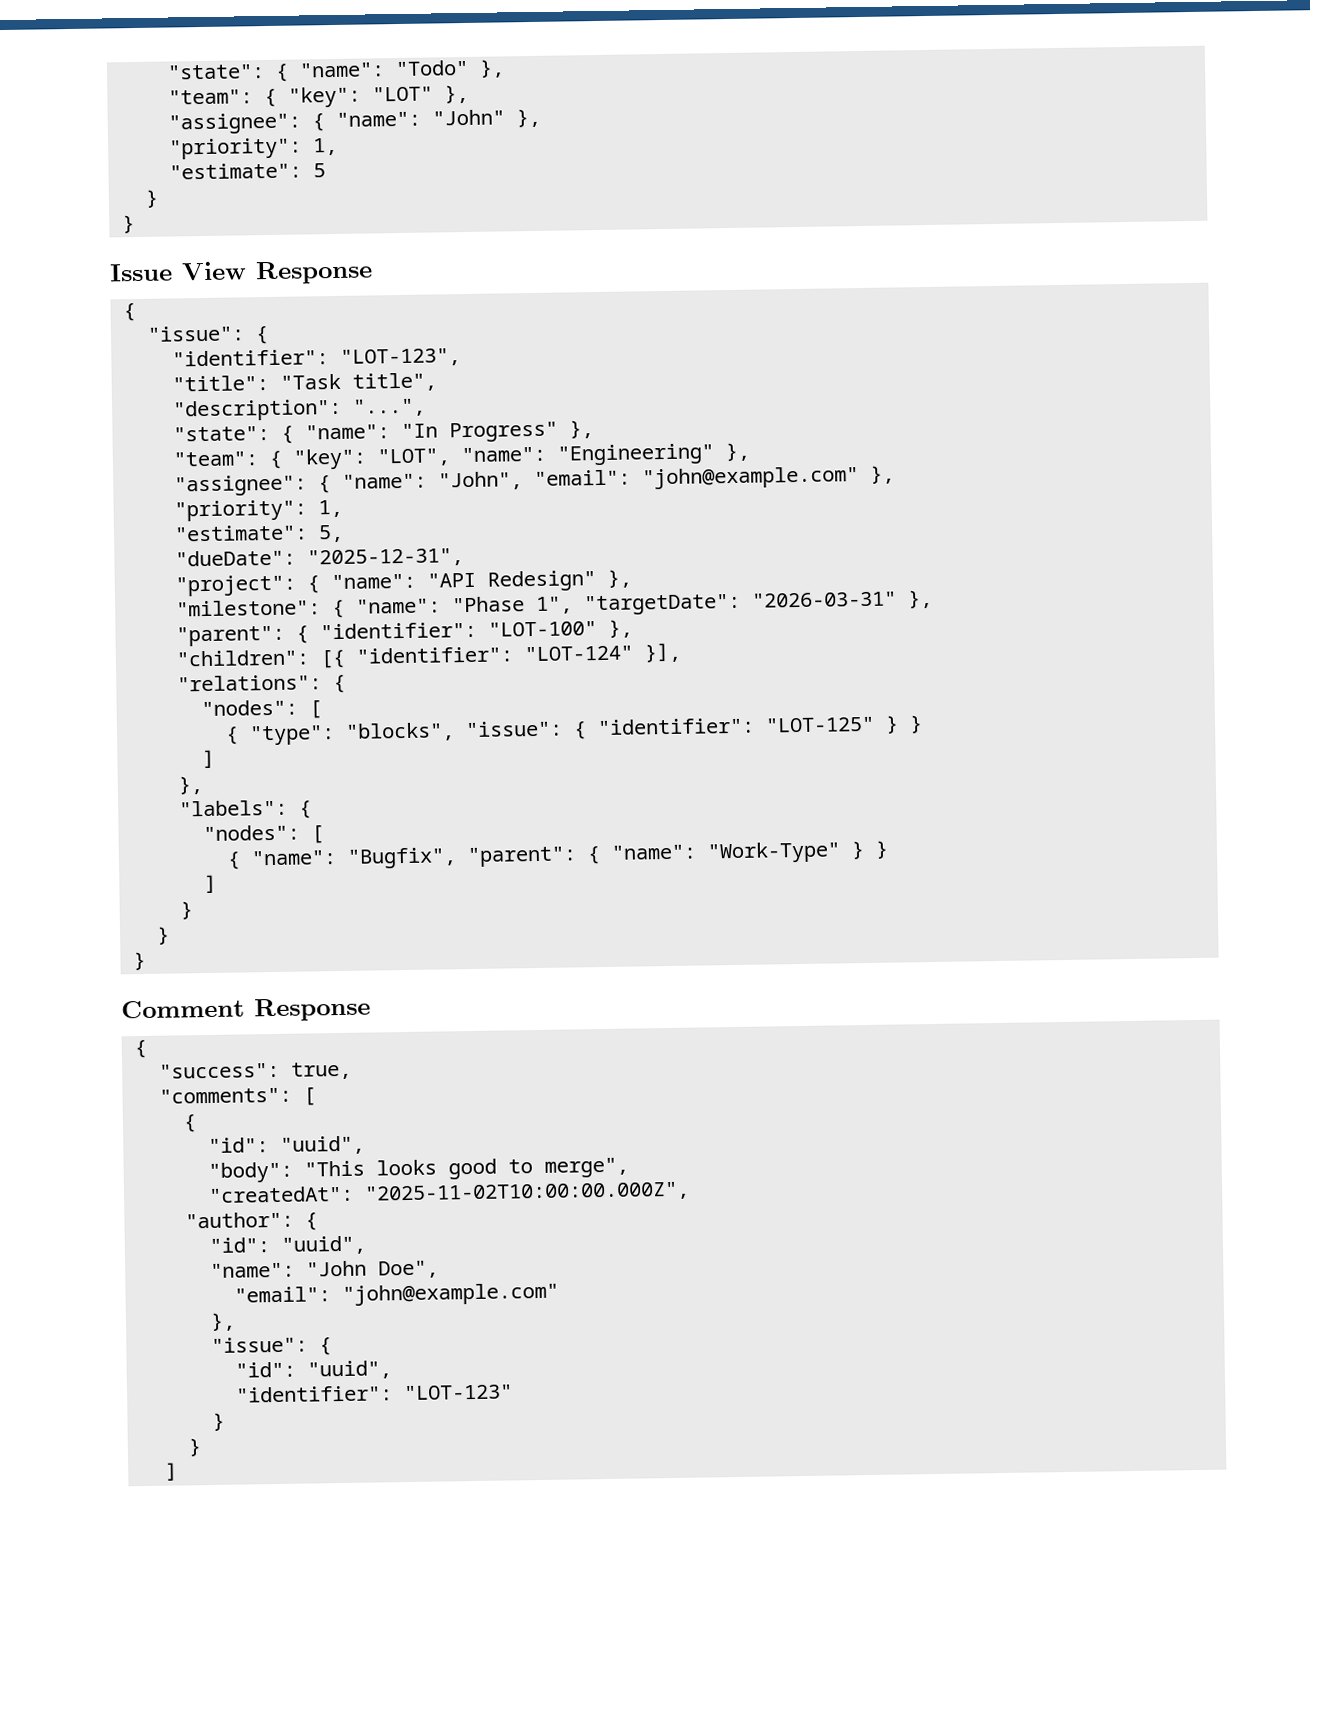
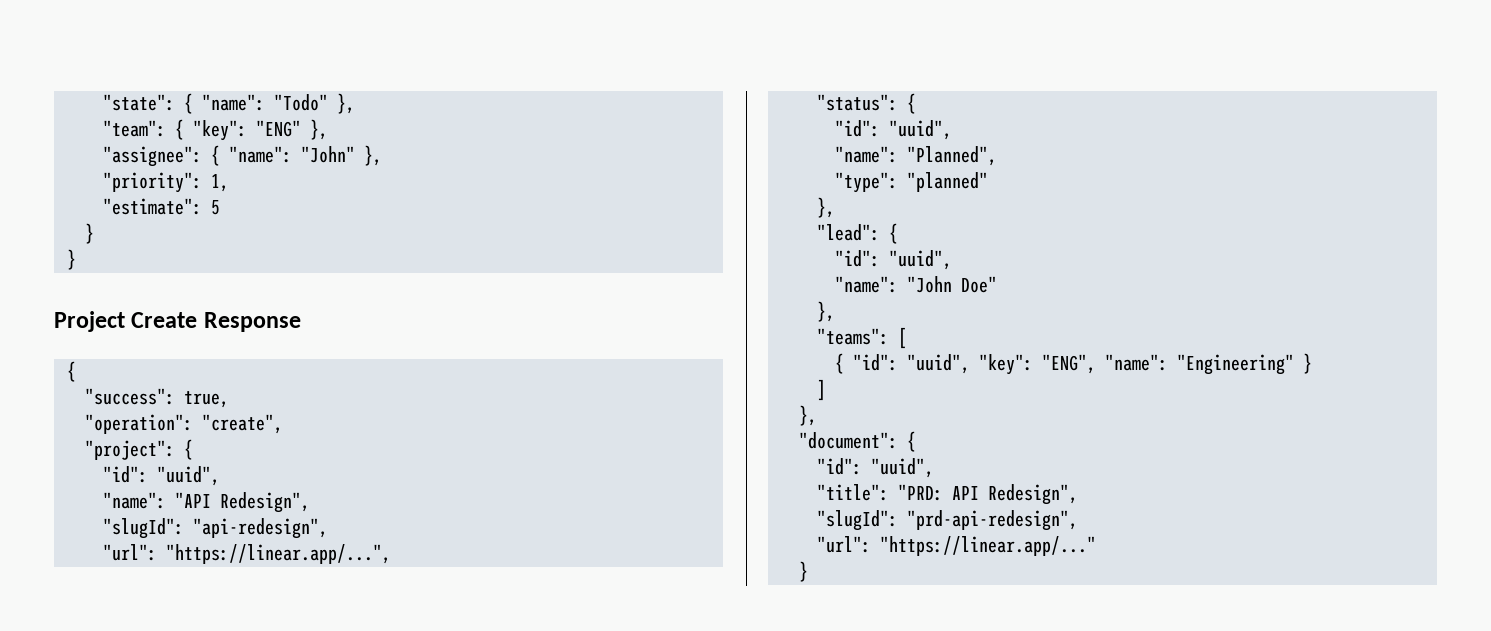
- "team": { "key": "LOT" },
+ "team": { "key": "ENG" },
- Issue View Response
- {
- "issue": {
- "identifier": "LOT-123",
- "title": "Task title",
- "description": "...",
- "state": { "name": "In Progress" },
- "team": { "key": "LOT", "name": "Engineering" },
- "assignee": { "name": "John", "email": "john@example.com" },
- "priority": 1,
- "estimate": 5,
- "dueDate": "2025-12-31",
- "project": { "name": "API Redesign" },
- "milestone": { "name": "Phase 1", "targetDate": "2026-03-31" },
- "parent": { "identifier": "LOT-100" },
- "children": [{ "identifier": "LOT-124" }],
- "relations": {
- "nodes": [
- { "type": "blocks", "issue": { "identifier": "LOT-125" } }
- ]
- },
- "labels": {
- "nodes": [
- { "name": "Bugfix", "parent": { "name": "Work-Type" } }
- ]
- }
- }
- }
- Comment Response
+ Project Create Response
- "comments": [
- {
+ "operation": "create",
+ "project": {
  "id": "uuid",
- "body": "This looks good to merge",
- "createdAt": "2025-11-02T10:00:00.000Z",
- "author": {
+ "name": "API Redesign",
+ "slugId": "api-redesign",
+ "url": "https://linear.app/...",
+ "status": {
+ "id": "uuid",
+ "name": "Planned",
+ "type": "planned"
+ },
+ "lead": {
- "name": "John Doe",
- "email": "john@example.com"
+ "name": "John Doe"
  },
- "issue": {
+ "teams": [
+ { "id": "uuid", "key": "ENG", "name": "Engineering" }
+ ]
+ },
+ "document": {
  "id": "uuid",
- "identifier": "LOT-123"
+ "title": "PRD: API Redesign",
+ "slugId": "prd-api-redesign",
+ "url": "https://linear.app/..."
  }
- }
- ]

